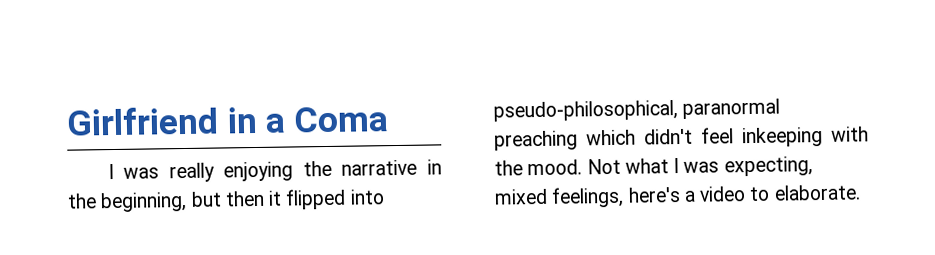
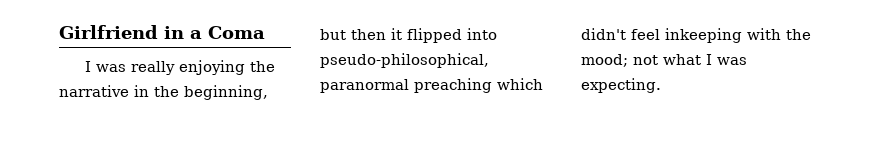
- I was really enjoying the narrative in the beginning, but then it flipped into pseudo-philosophical, paranormal preaching which didn't feel inkeeping with the mood. Not what I was expecting, mixed feelings, here's a video to elaborate.
+ I was really enjoying the narrative in the beginning, but then it flipped into pseudo-philosophical, paranormal preaching which didn't feel inkeeping with the mood; not what I was expecting.

